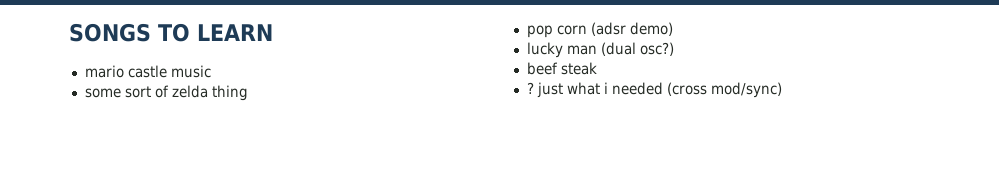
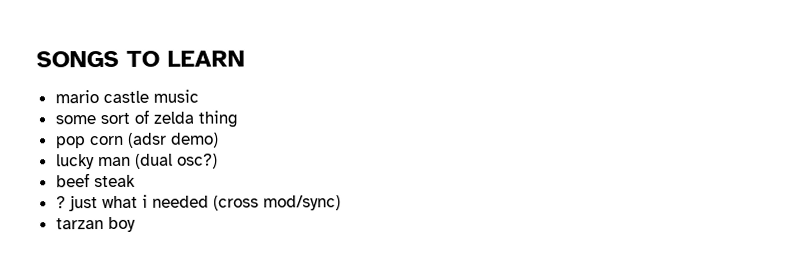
+ tarzan boy

